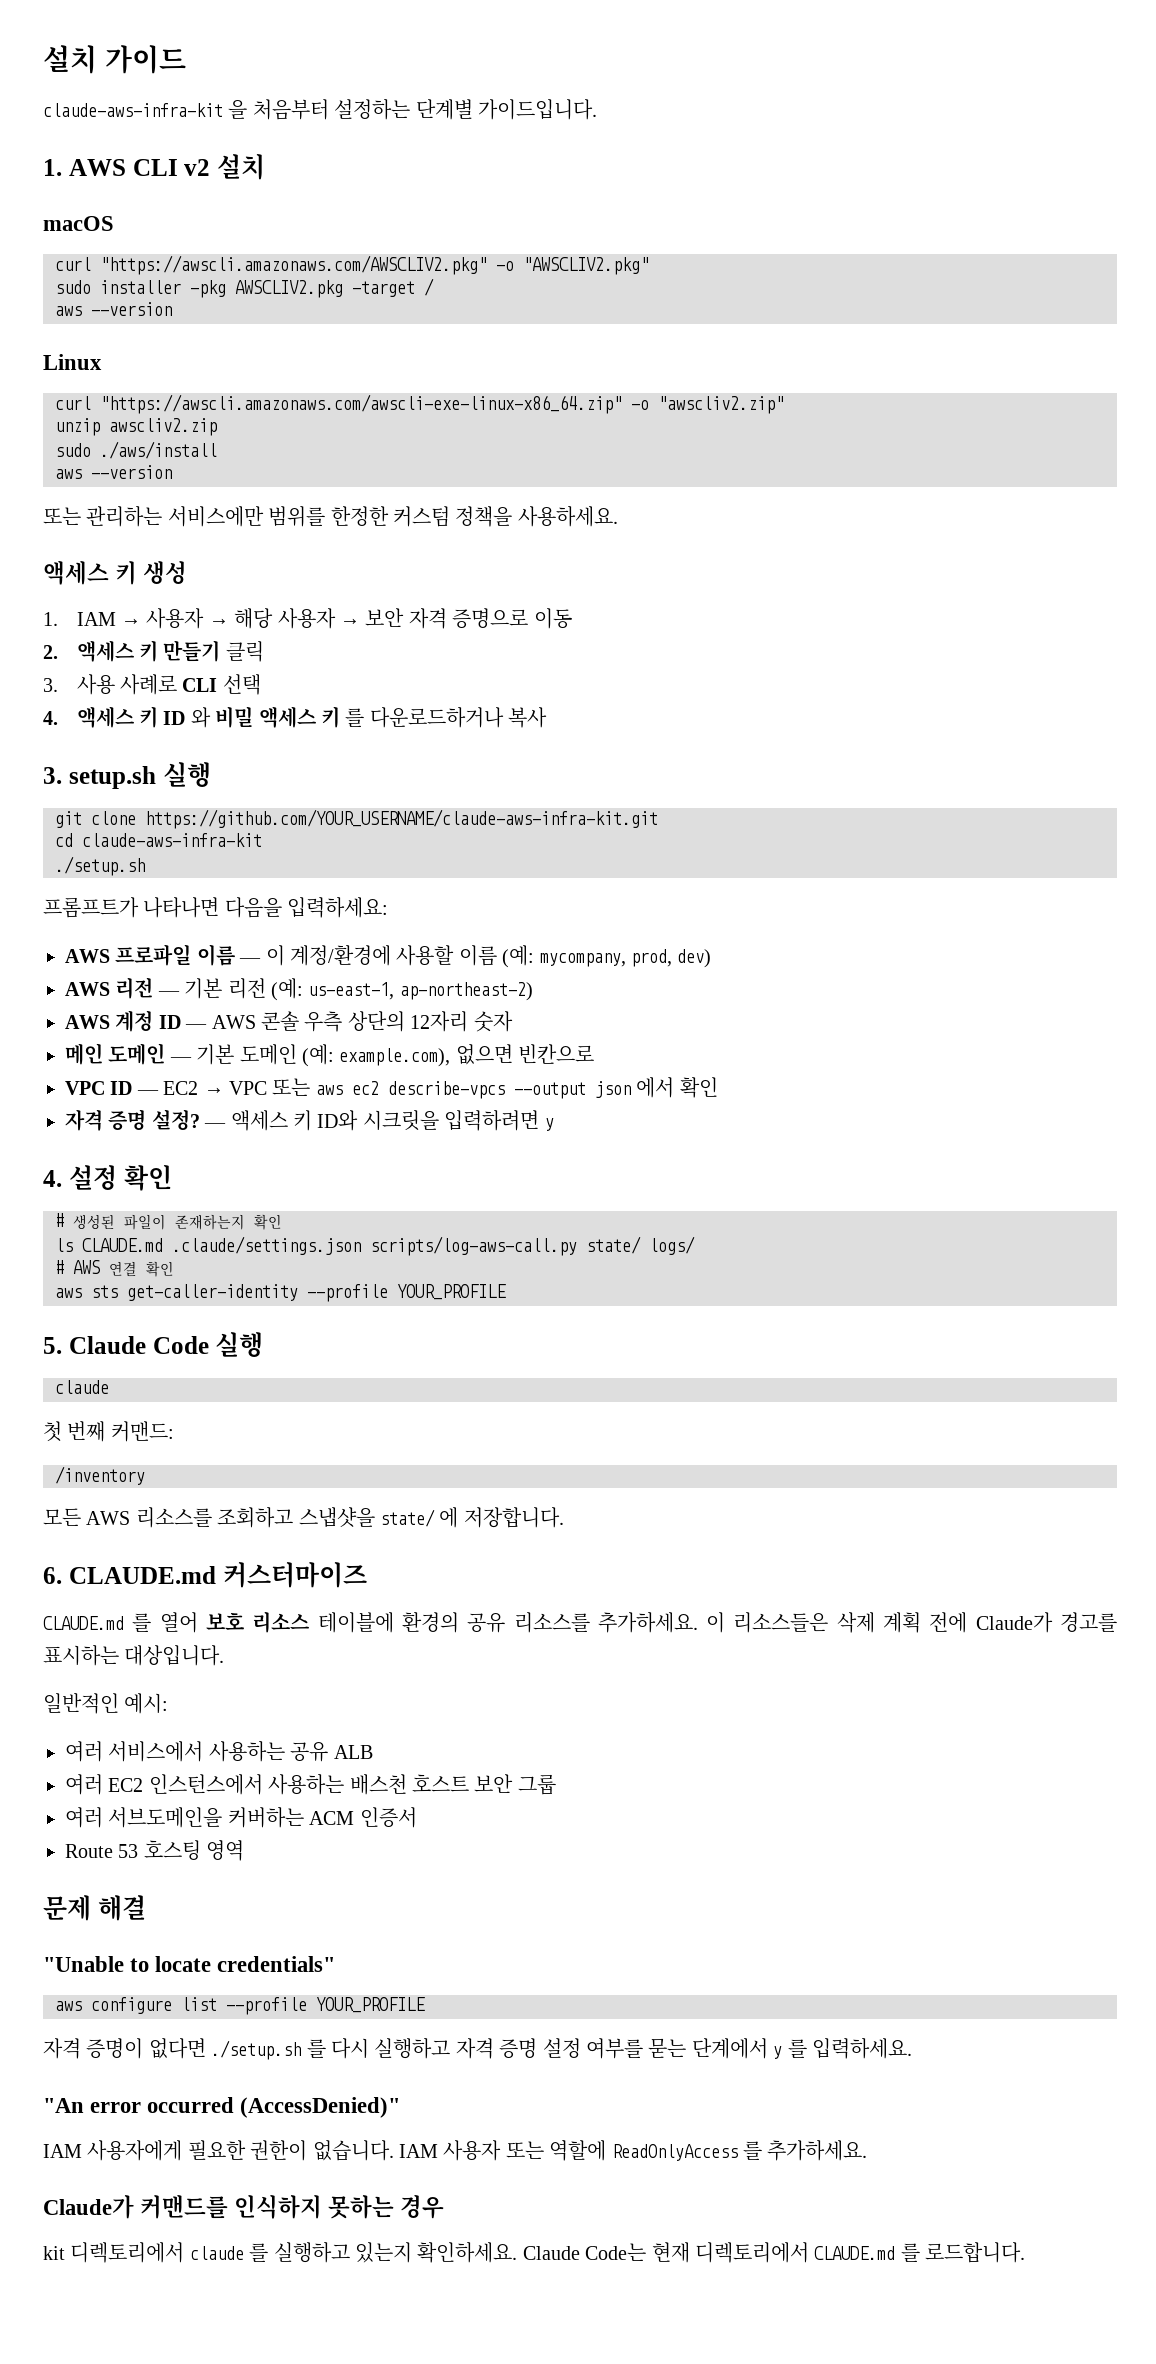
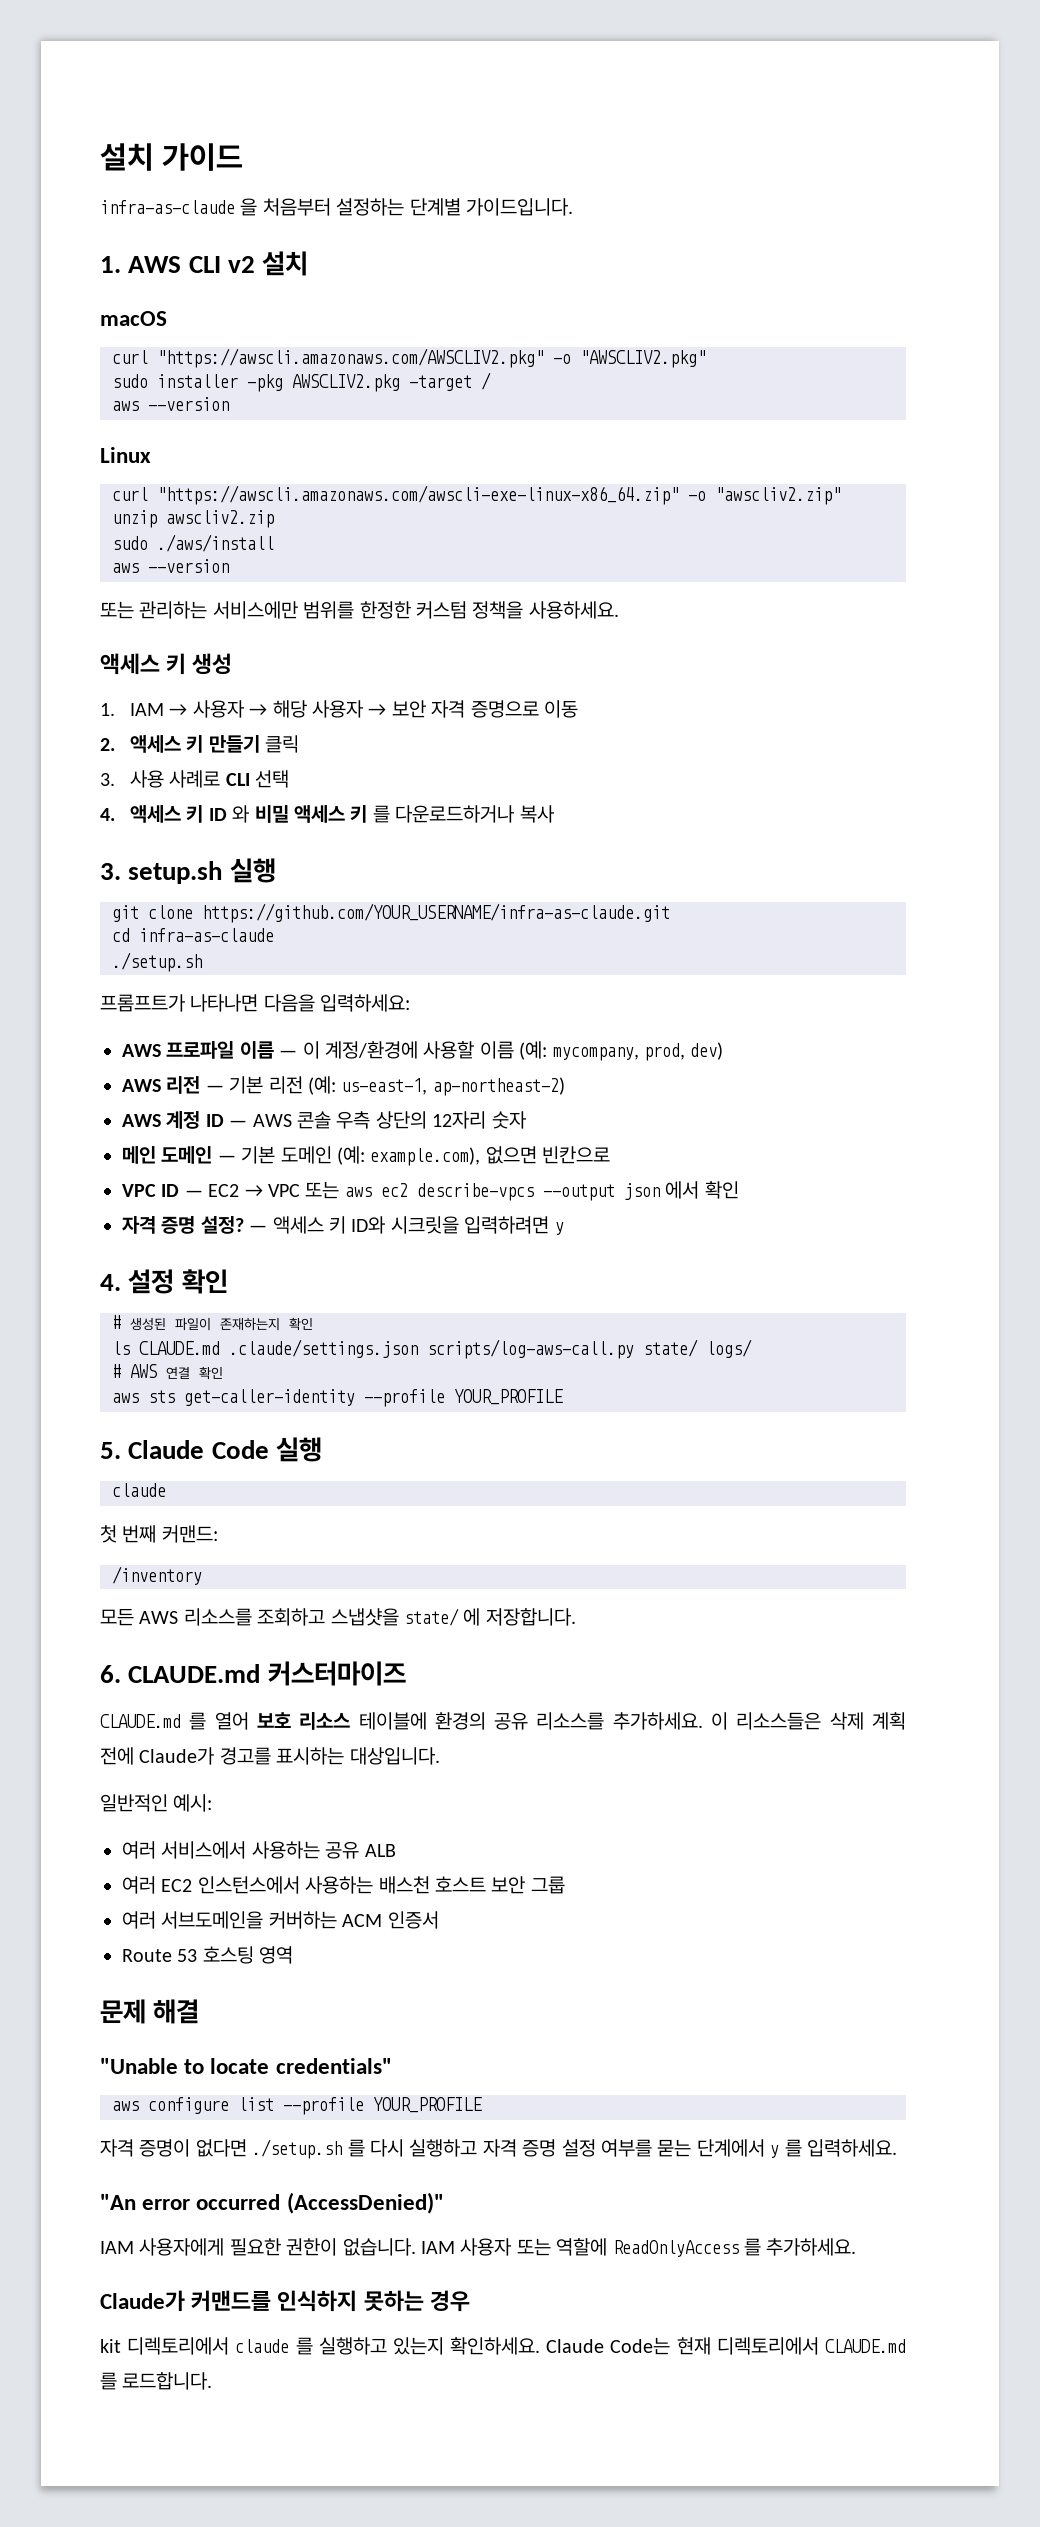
- claude-aws-infra-kit 을 처음부터 설정하는 단계별 가이드입니다.
+ infra-as-claude 을 처음부터 설정하는 단계별 가이드입니다.
- git clone https://github.com/YOUR_USERNAME/claude-aws-infra-kit.git
+ git clone https://github.com/YOUR_USERNAME/infra-as-claude.git
- cd claude-aws-infra-kit
+ cd infra-as-claude

